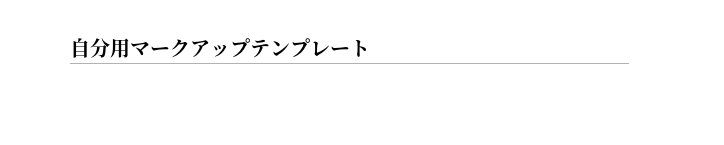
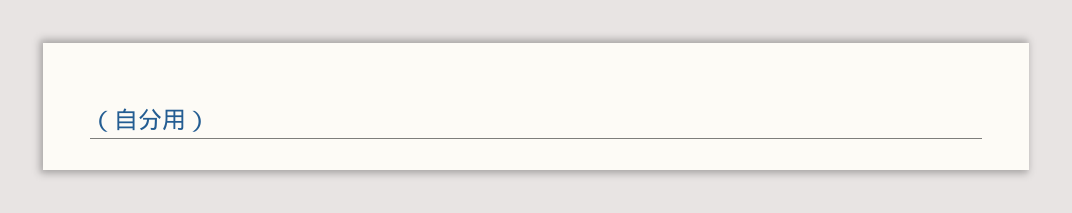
- 自分用マークアップテンプレート
+ （自分用）

